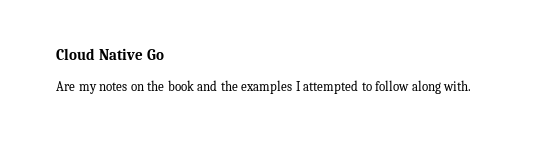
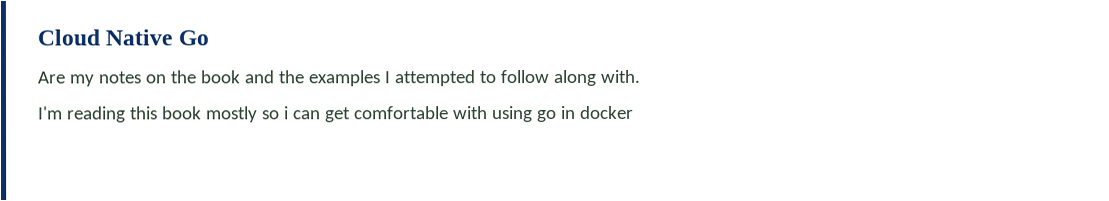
+ I'm reading this book mostly so i can get comfortable with using go in docker

